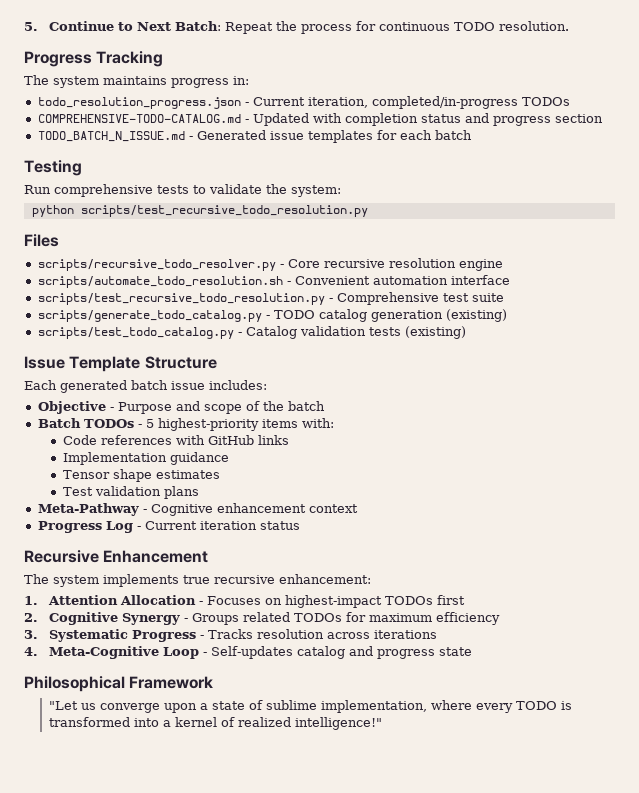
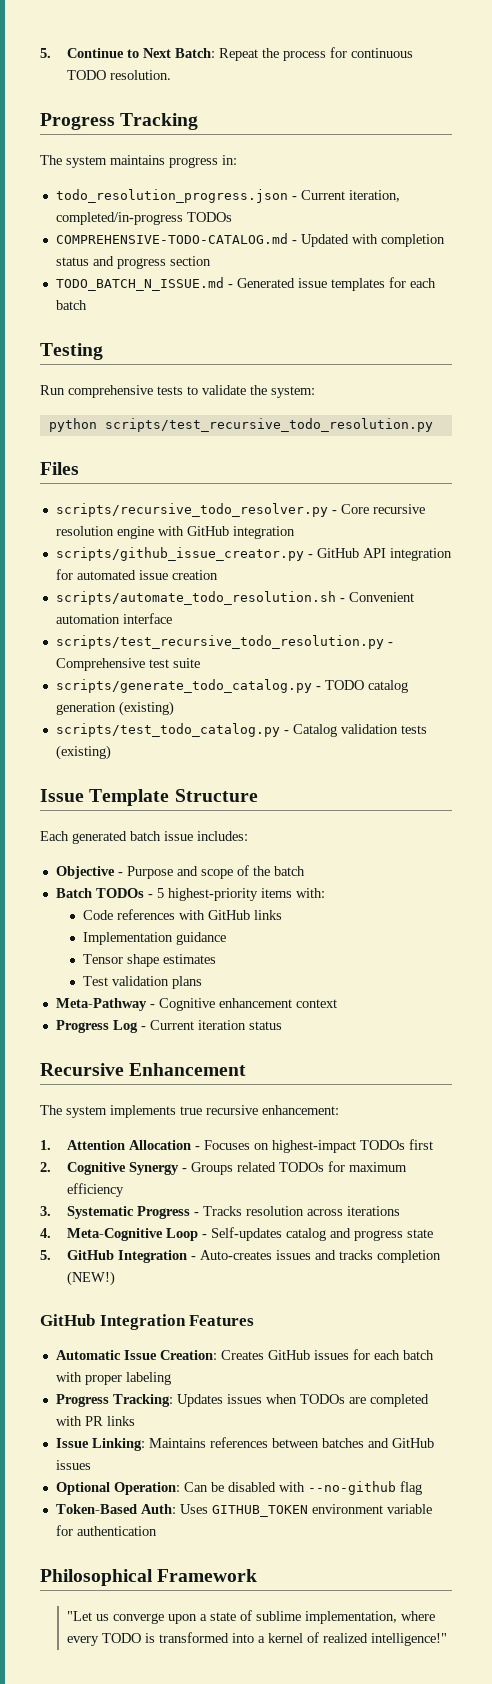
- scripts/recursive_todo_resolver.py - Core recursive resolution engine
+ scripts/recursive_todo_resolver.py - Core recursive resolution engine with GitHub integration
+ scripts/github_issue_creator.py - GitHub API integration for automated issue creation
+ 5. GitHub Integration - Auto-creates issues and tracks completion (NEW!)
+ GitHub Integration Features
+ Automatic Issue Creation: Creates GitHub issues for each batch with proper labeling
+ Progress Tracking: Updates issues when TODOs are completed with PR links
+ Issue Linking: Maintains references between batches and GitHub issues
+ Optional Operation: Can be disabled with --no-github flag
+ Token-Based Auth: Uses GITHUB_TOKEN environment variable for authentication

